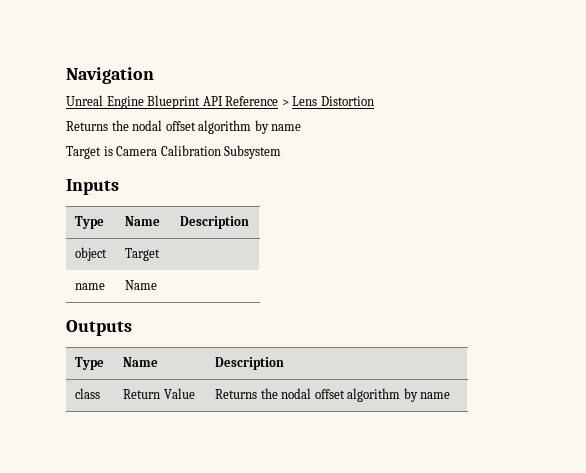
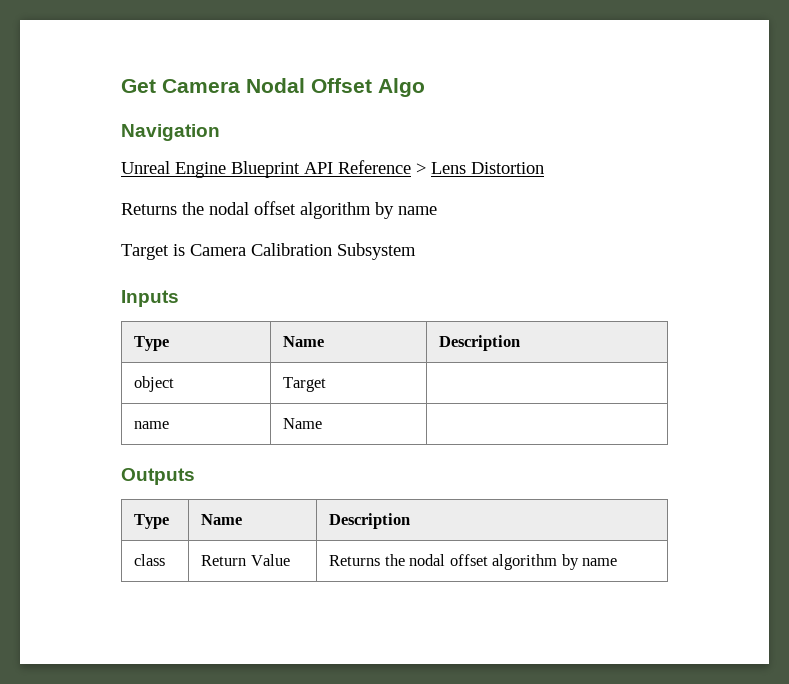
+ Get Camera Nodal Offset Algo

